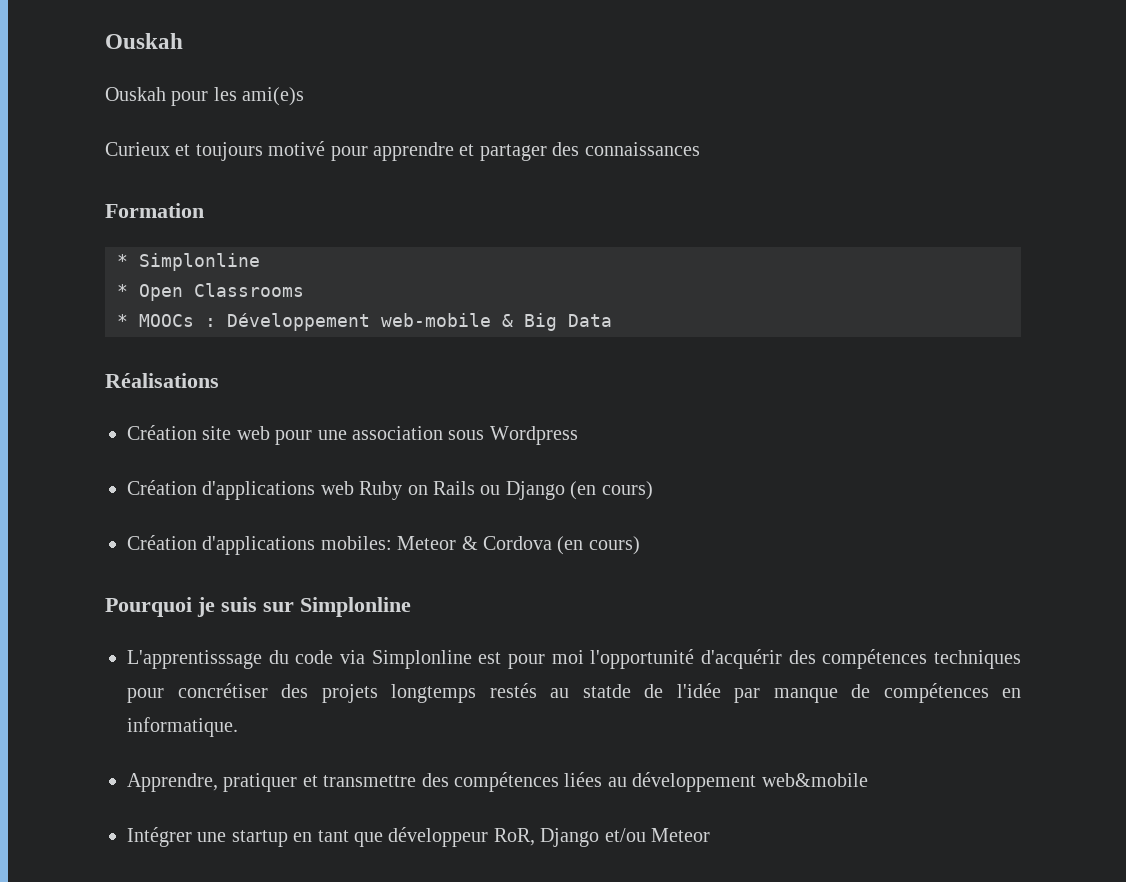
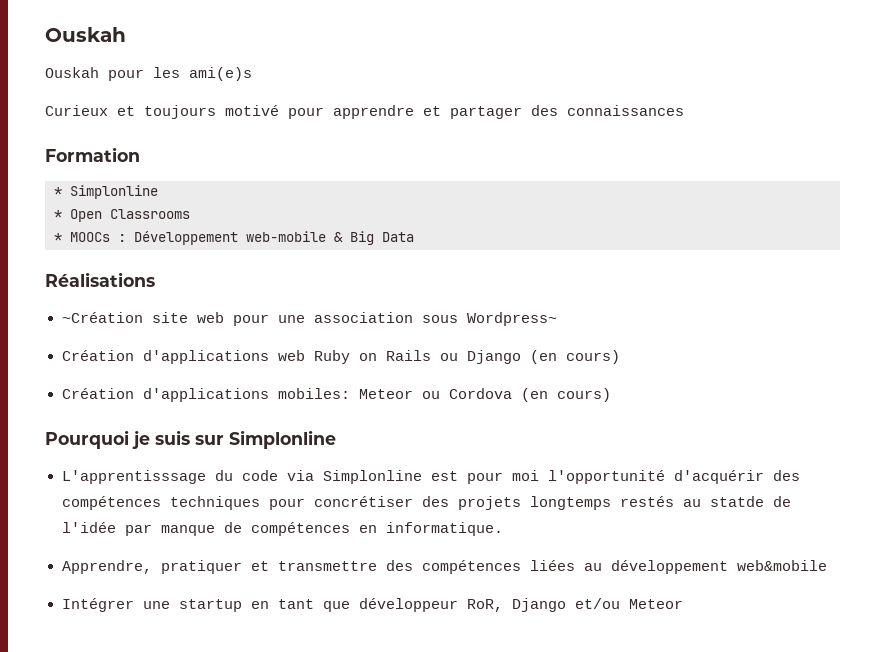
- Création site web pour une association sous Wordpress
+ ~Création site web pour une association sous Wordpress~
- Création d'applications mobiles: Meteor & Cordova (en cours)
+ Création d'applications mobiles: Meteor ou Cordova (en cours)

